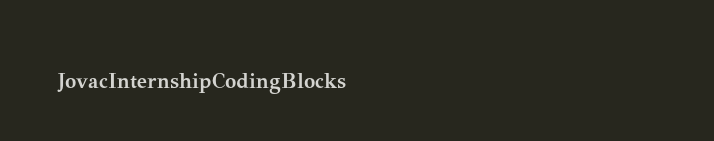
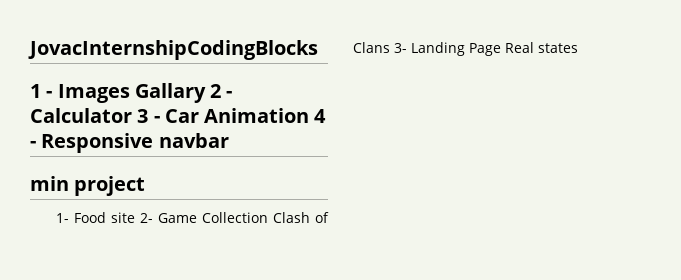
+ 1 - Images Gallary 2 - Calculator 3 - Car Animation 4 - Responsive navbar
+ min project
+ 1- Food site 2- Game Collection Clash of Clans 3- Landing Page Real states

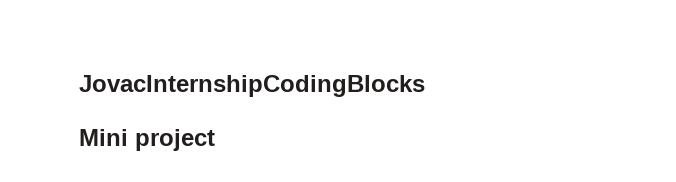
- 1 - Images Gallary 2 - Calculator 3 - Car Animation 4 - Responsive navbar
- min project
- 1- Food site 2- Game Collection Clash of Clans 3- Landing Page Real states
+ Mini project

